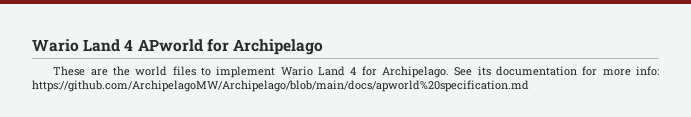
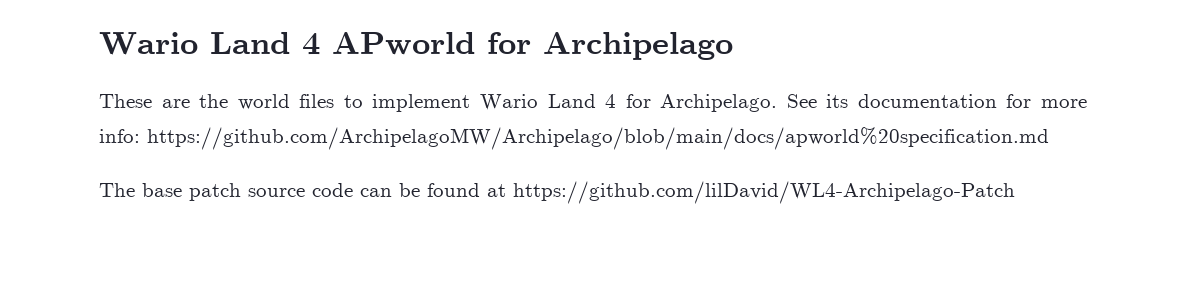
+ The base patch source code can be found at https://github.com/lilDavid/WL4-Archipelago-Patch

